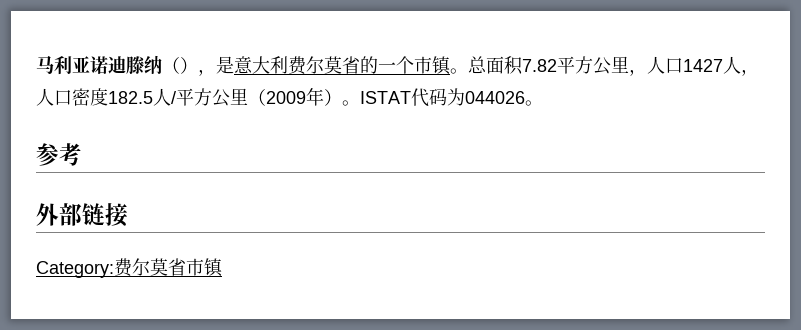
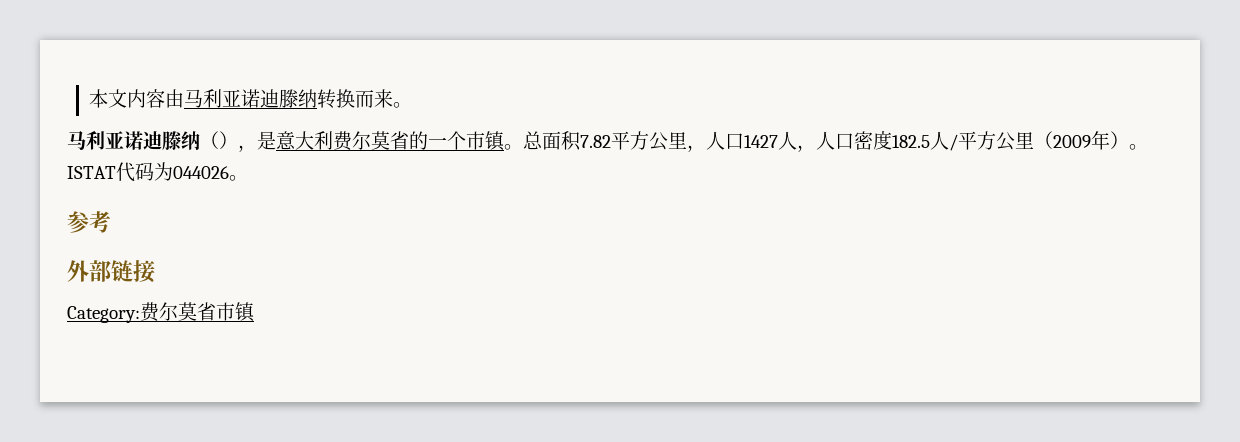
+ 本文内容由马利亚诺迪滕纳转换而来。

